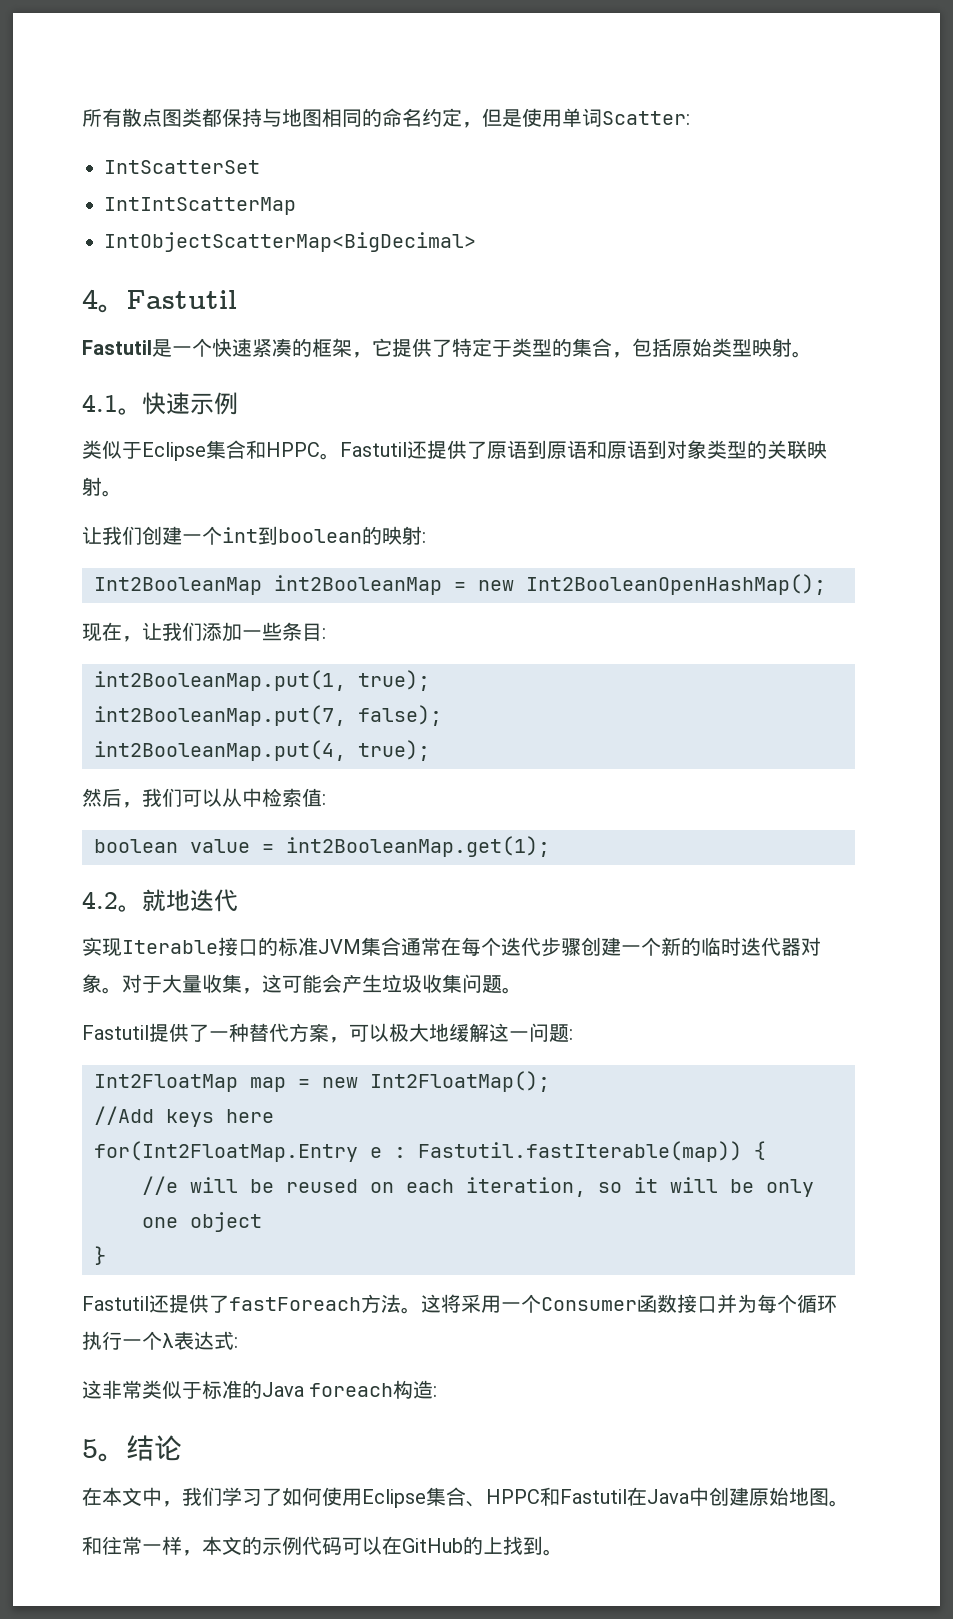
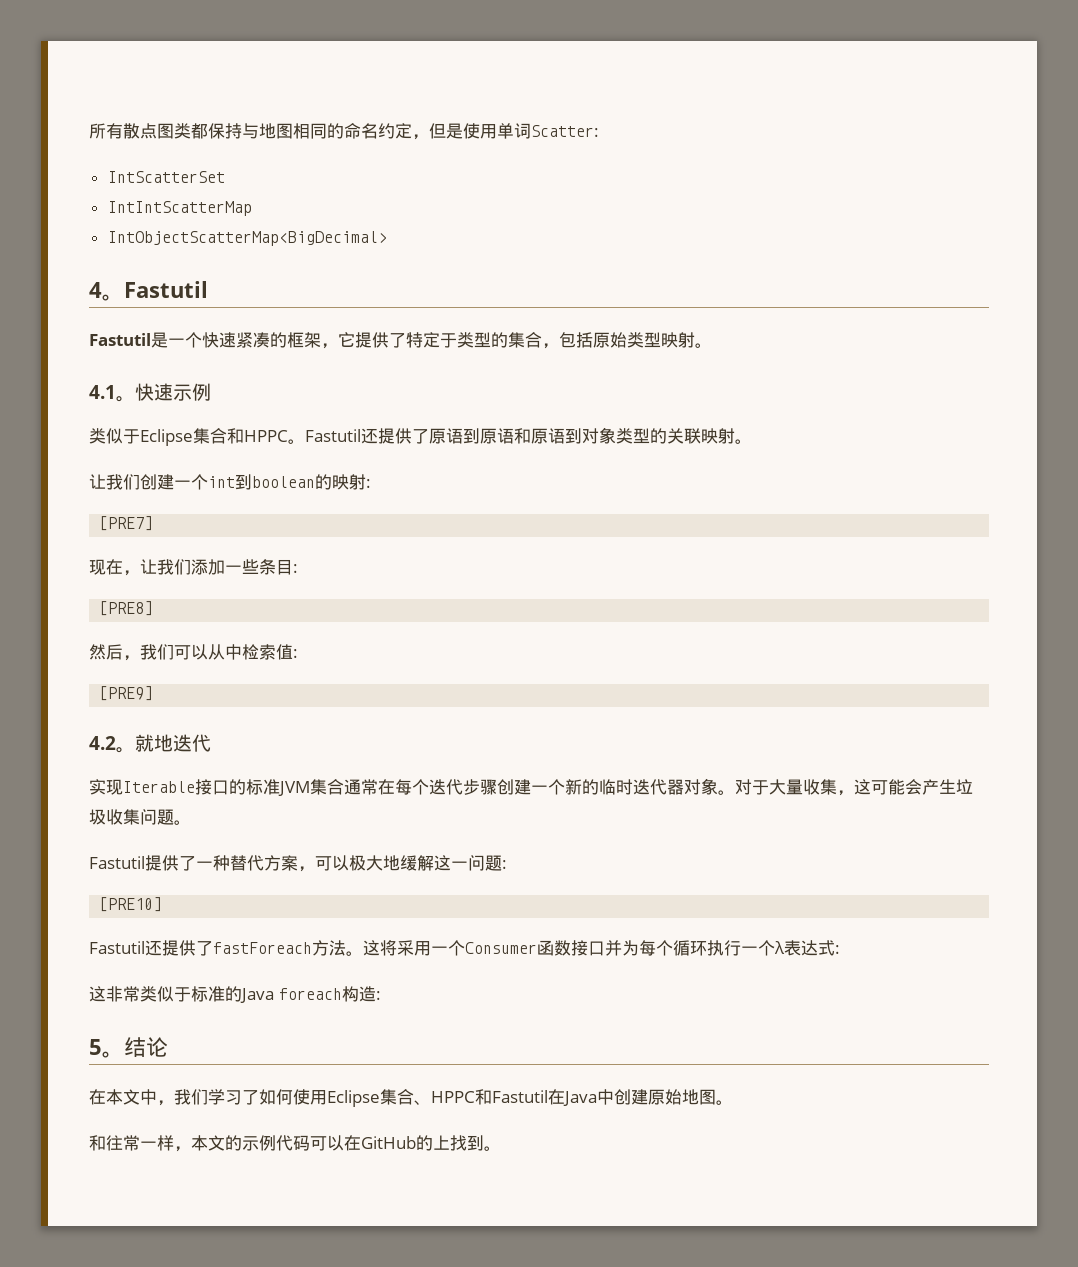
- Int2BooleanMap int2BooleanMap = new Int2BooleanOpenHashMap();
+ [PRE7]
- int2BooleanMap.put(1, true);
- int2BooleanMap.put(7, false);
- int2BooleanMap.put(4, true);
+ [PRE8]
- boolean value = int2BooleanMap.get(1);
+ [PRE9]
- Int2FloatMap map = new Int2FloatMap();
- //Add keys here
- for(Int2FloatMap.Entry e : Fastutil.fastIterable(map)) {
- //e will be reused on each iteration, so it will be only one object
- }
+ [PRE10]

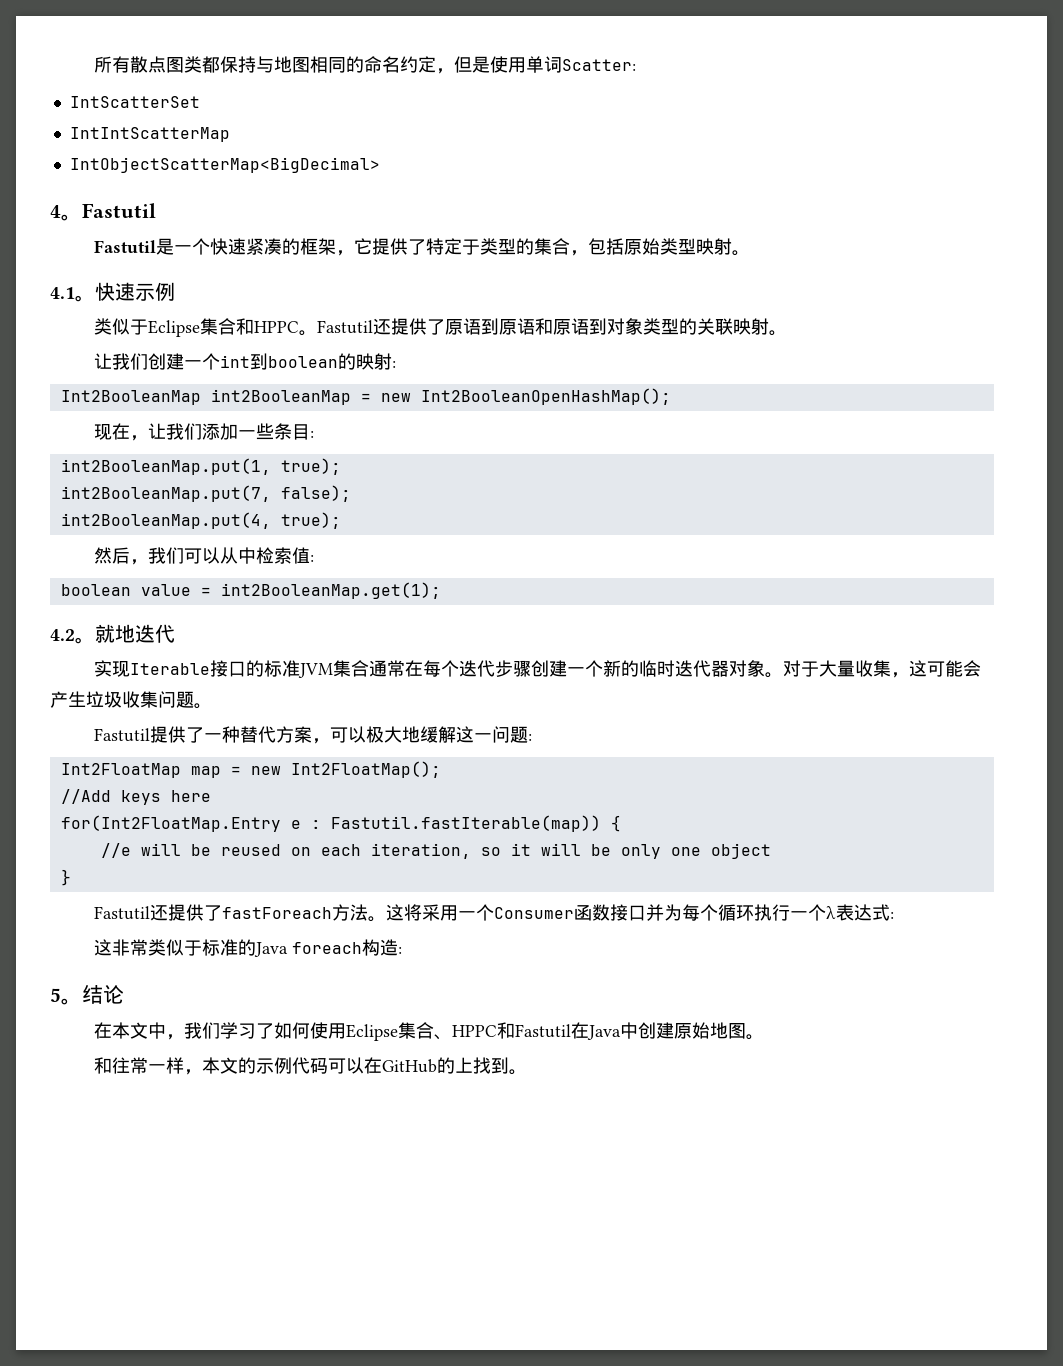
- [PRE7]
+ Int2BooleanMap int2BooleanMap = new Int2BooleanOpenHashMap();
- [PRE8]
+ int2BooleanMap.put(1, true);
+ int2BooleanMap.put(7, false);
+ int2BooleanMap.put(4, true);
- [PRE9]
+ boolean value = int2BooleanMap.get(1);
- [PRE10]
+ Int2FloatMap map = new Int2FloatMap();
+ //Add keys here
+ for(Int2FloatMap.Entry e : Fastutil.fastIterable(map)) {
+ //e will be reused on each iteration, so it will be only one object
+ }

